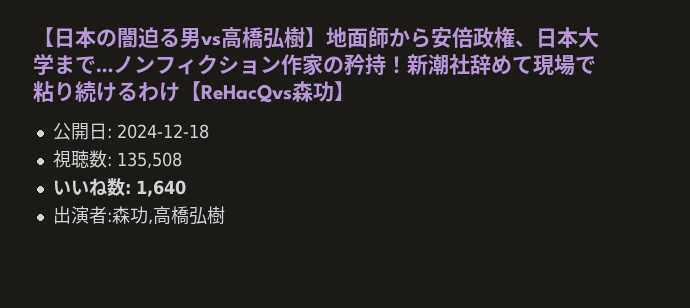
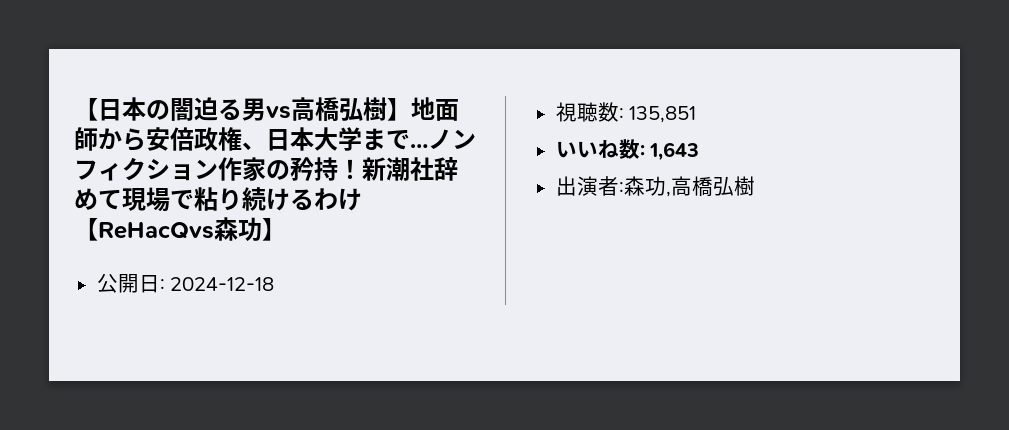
- 視聴数: 135,508
+ 視聴数: 135,851
- いいね数: 1,640
+ いいね数: 1,643

